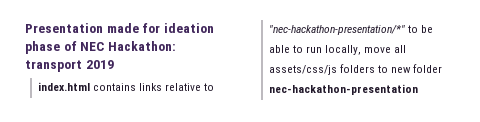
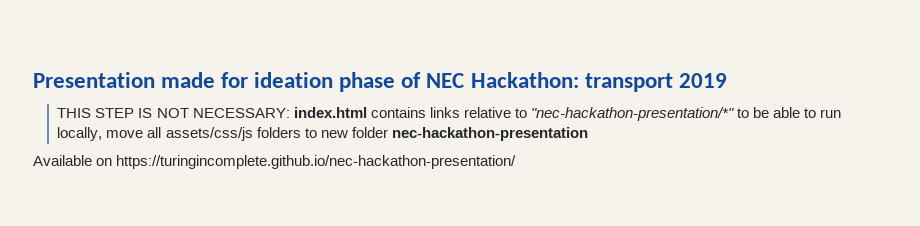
- index.html contains links relative to "nec-hackathon-presentation/*" to be able to run locally, move all assets/css/js folders to new folder nec-hackathon-presentation
+ THIS STEP IS NOT NECESSARY: index.html contains links relative to "nec-hackathon-presentation/*" to be able to run locally, move all assets/css/js folders to new folder nec-hackathon-presentation
+ Available on https://turingincomplete.github.io/nec-hackathon-presentation/

